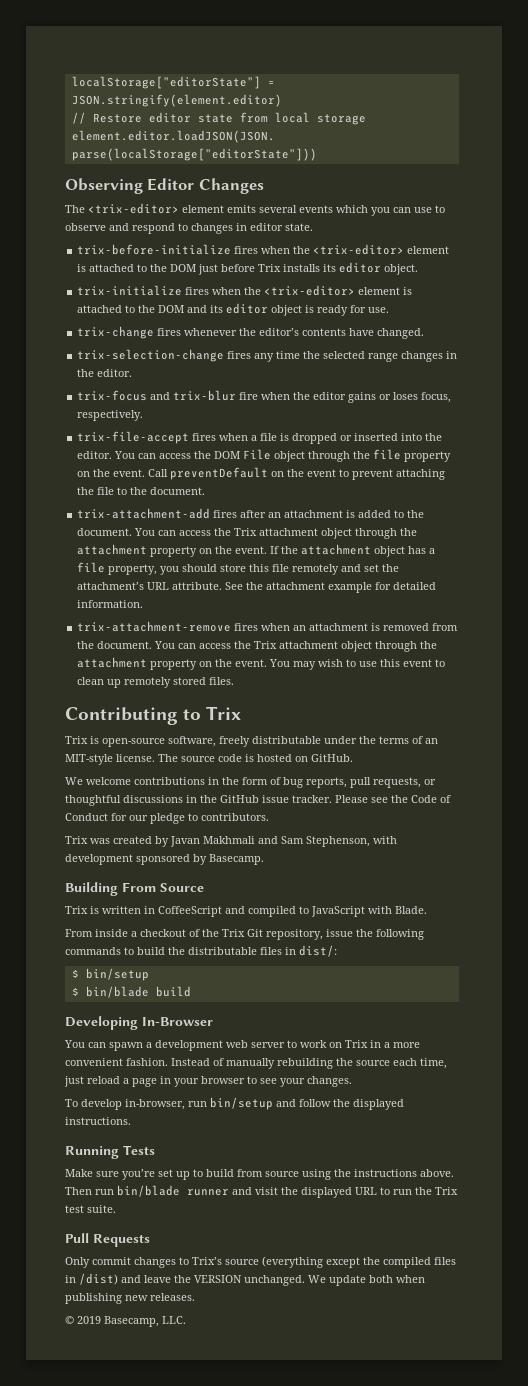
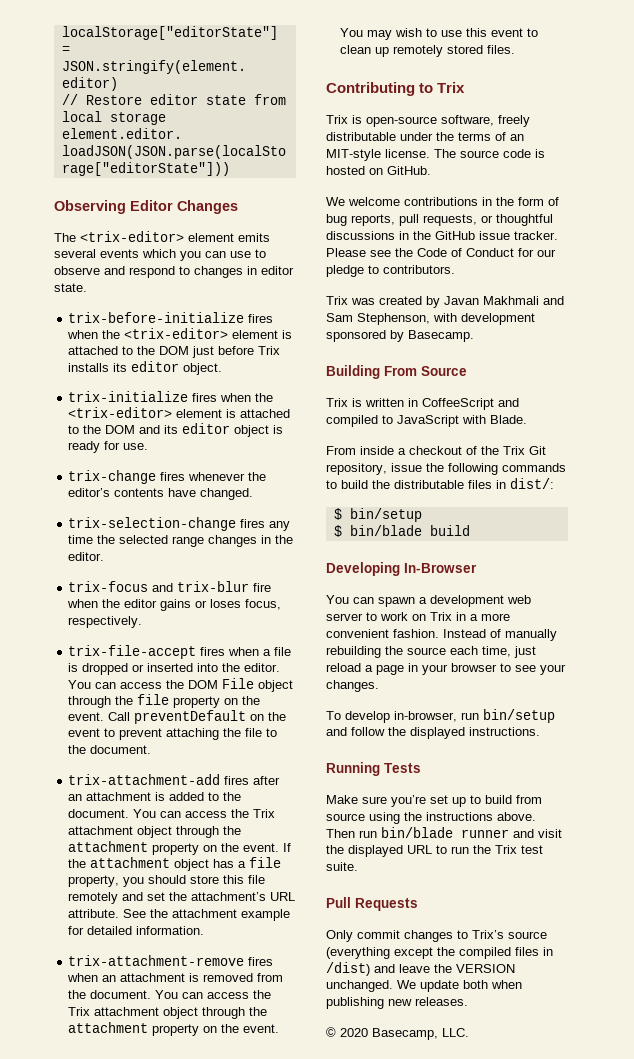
- © 2019 Basecamp, LLC.
+ © 2020 Basecamp, LLC.

